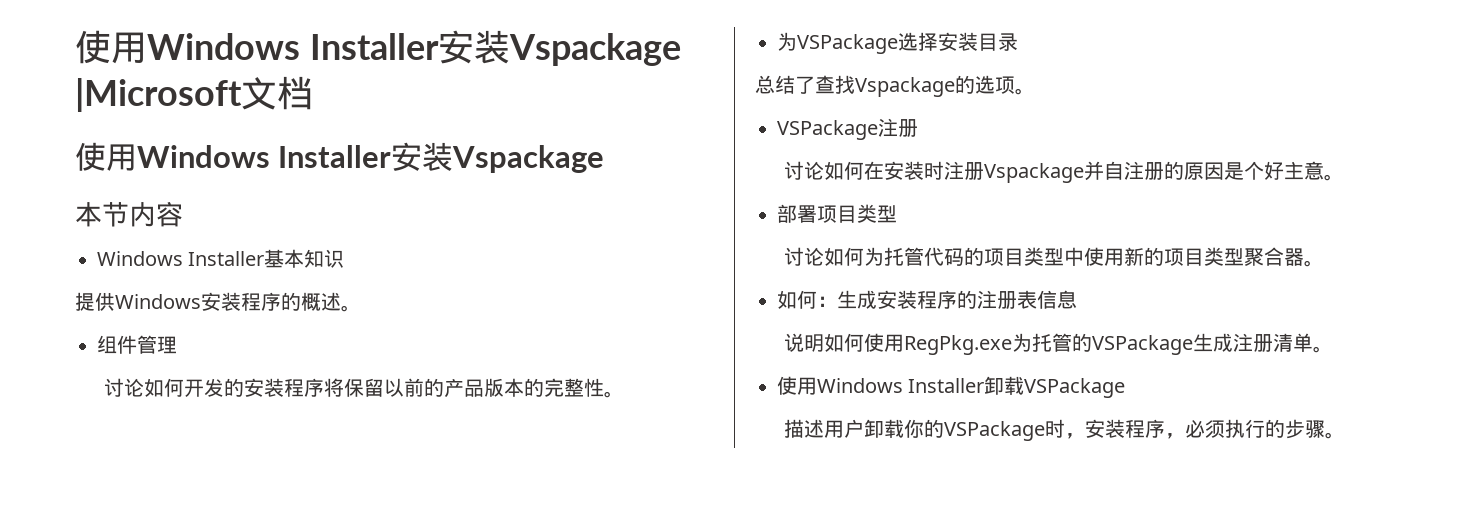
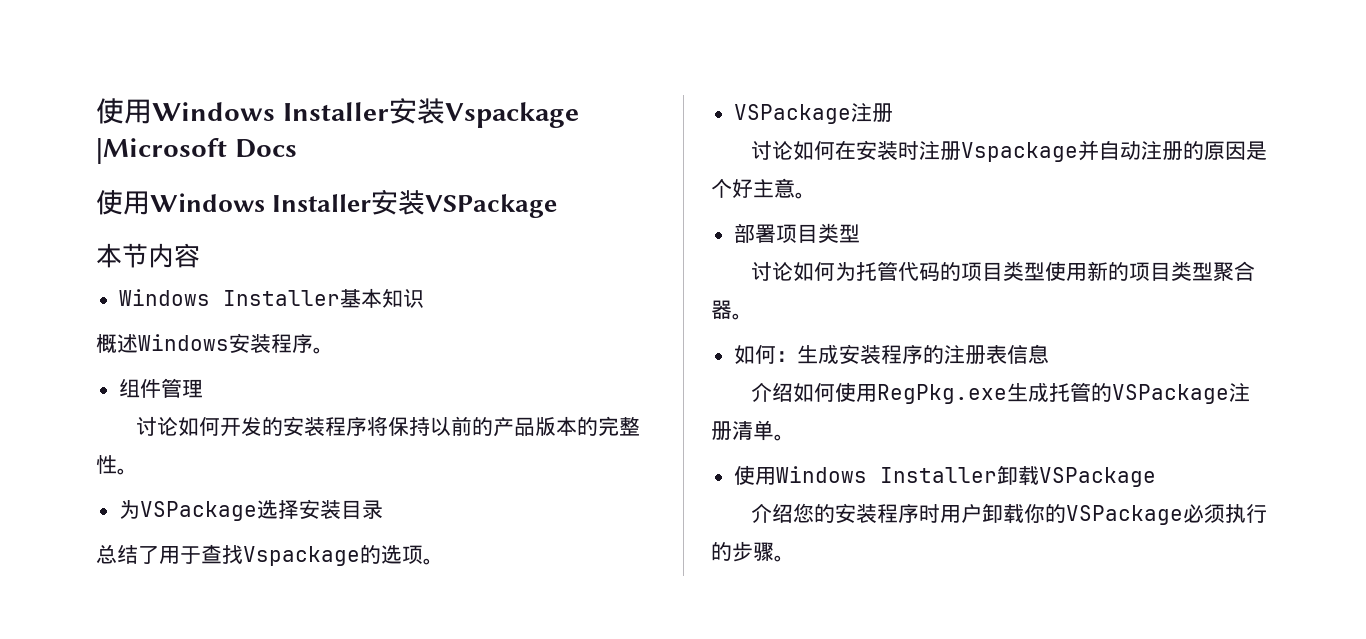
- 使用Windows Installer安装Vspackage |Microsoft文档
- 使用Windows Installer安装Vspackage
+ 使用Windows Installer安装Vspackage |Microsoft Docs
+ 使用Windows Installer安装VSPackage
- 提供Windows安装程序的概述。
+ 概述Windows安装程序。
- 讨论如何开发的安装程序将保留以前的产品版本的完整性。
+ 讨论如何开发的安装程序将保持以前的产品版本的完整性。
- 总结了查找Vspackage的选项。
+ 总结了用于查找Vspackage的选项。
- 讨论如何在安装时注册Vspackage并自注册的原因是个好主意。
+ 讨论如何在安装时注册Vspackage并自动注册的原因是个好主意。
- 讨论如何为托管代码的项目类型中使用新的项目类型聚合器。
+ 讨论如何为托管代码的项目类型使用新的项目类型聚合器。
- 说明如何使用RegPkg.exe为托管的VSPackage生成注册清单。
+ 介绍如何使用RegPkg.exe生成托管的VSPackage注册清单。
- 描述用户卸载你的VSPackage时，安装程序，必须执行的步骤。
+ 介绍您的安装程序时用户卸载你的VSPackage必须执行的步骤。

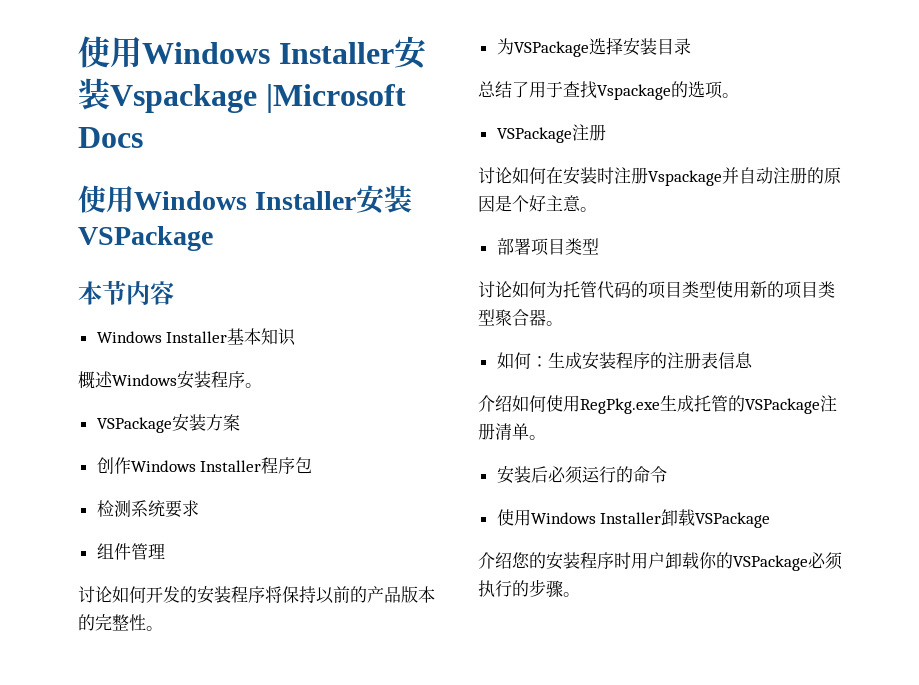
+ VSPackage安装方案
+ 创作Windows Installer程序包
+ 检测系统要求
+ 安装后必须运行的命令

